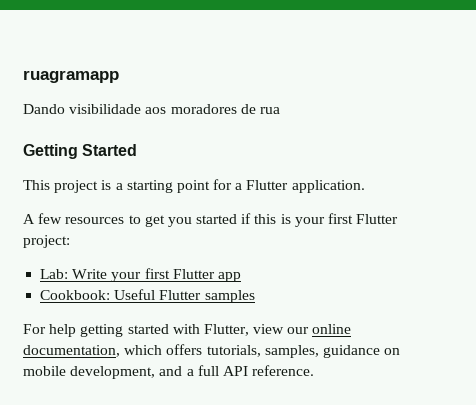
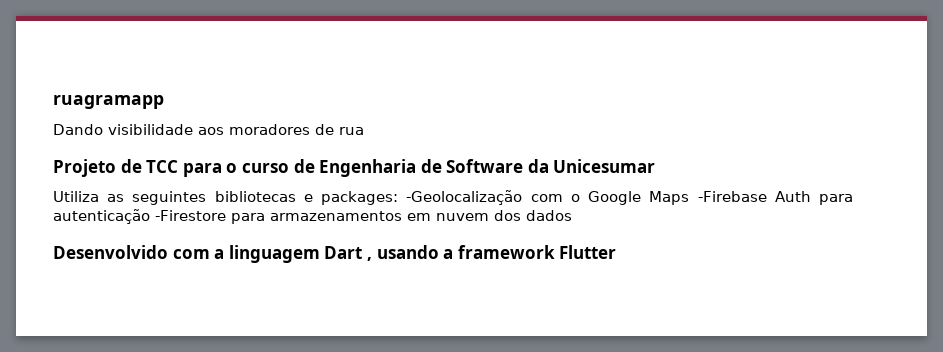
- Getting Started
- This project is a starting point for a Flutter application.
- A few resources to get you started if this is your first Flutter project:
- Lab: Write your first Flutter app
- Cookbook: Useful Flutter samples
- For help getting started with Flutter, view our online documentation, which offers tutorials, samples, guidance on mobile development, and a full API reference.
+ Projeto de TCC para o curso de Engenharia de Software da Unicesumar
+ Utiliza as seguintes bibliotecas e packages: -Geolocalização com o Google Maps -Firebase Auth para autenticação -Firestore para armazenamentos em nuvem dos dados
+ Desenvolvido com a linguagem Dart , usando a framework Flutter

